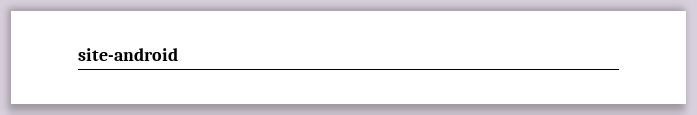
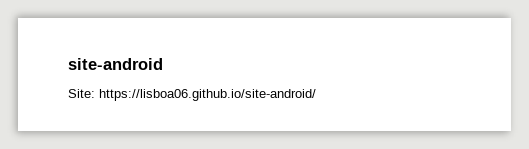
+ Site: https://lisboa06.github.io/site-android/

